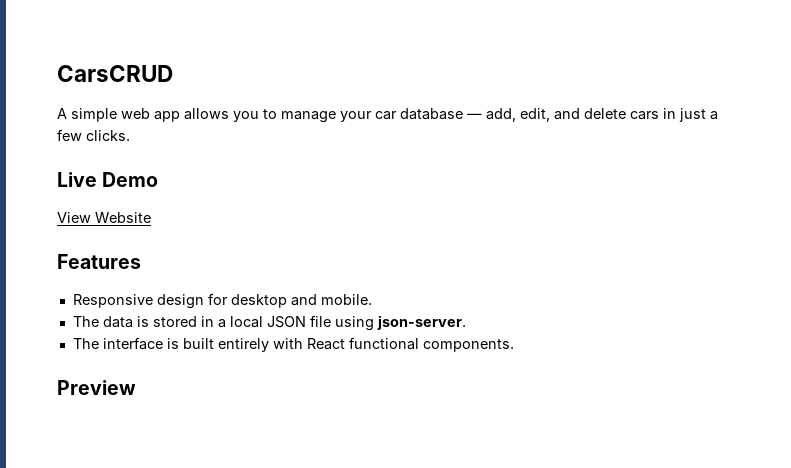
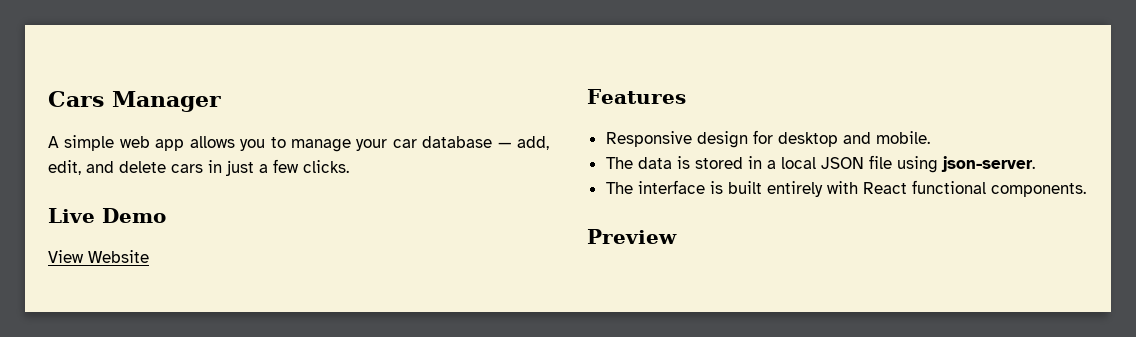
- CarsCRUD
+ Cars Manager

